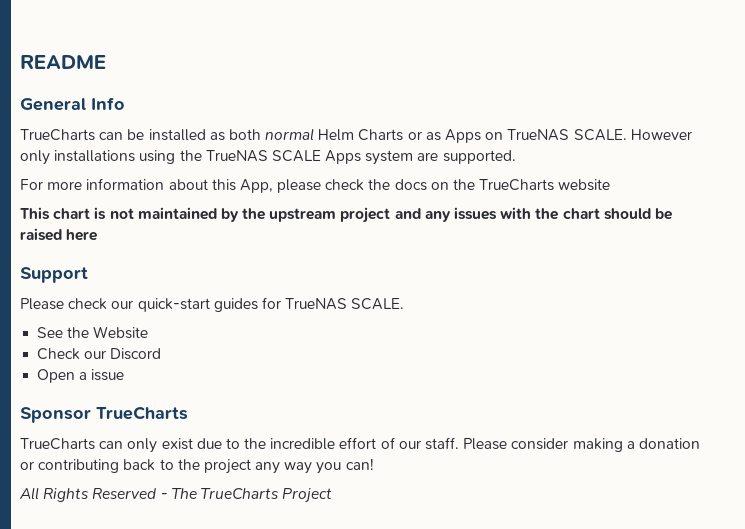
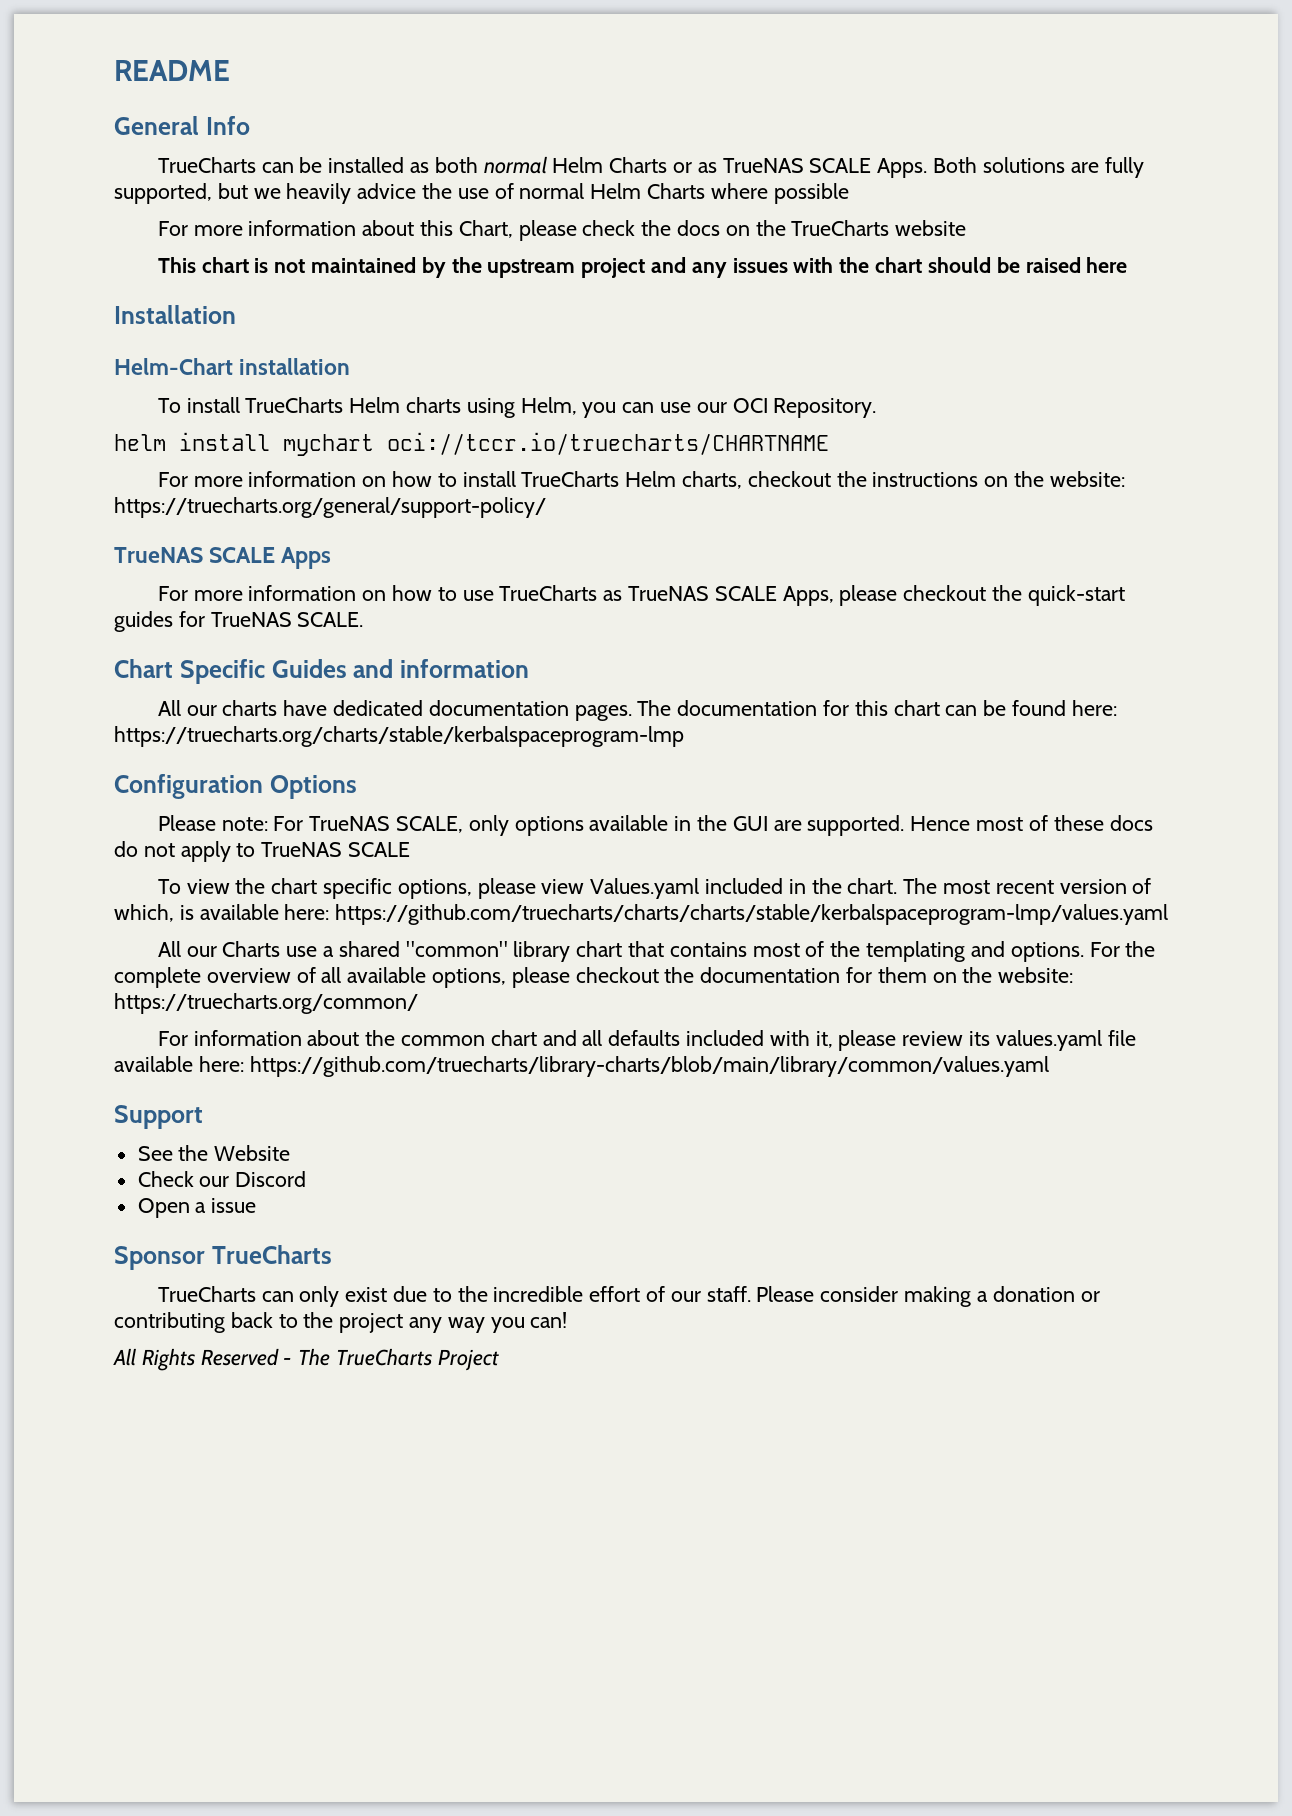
- TrueCharts can be installed as both normal Helm Charts or as Apps on TrueNAS SCALE. However only installations using the TrueNAS SCALE Apps system are supported.
+ TrueCharts can be installed as both normal Helm Charts or as TrueNAS SCALE Apps. Both solutions are fully supported, but we heavily advice the use of normal Helm Charts where possible
- For more information about this App, please check the docs on the TrueCharts website
+ For more information about this Chart, please check the docs on the TrueCharts website
- Support
- Please check our quick-start guides for TrueNAS SCALE.
+ Installation
+ Helm-Chart installation
+ To install TrueCharts Helm charts using Helm, you can use our OCI Repository.
+ helm install mychart oci://tccr.io/truecharts/CHARTNAME
+ For more information on how to install TrueCharts Helm charts, checkout the instructions on the website: https://truecharts.org/general/support-policy/
+ TrueNAS SCALE Apps
+ For more information on how to use TrueCharts as TrueNAS SCALE Apps, please checkout the quick-start guides for TrueNAS SCALE.
+ Chart Specific Guides and information
+ All our charts have dedicated documentation pages. The documentation for this chart can be found here: https://truecharts.org/charts/stable/kerbalspaceprogram-lmp
+ Configuration Options
+ Please note: For TrueNAS SCALE, only options available in the GUI are supported. Hence most of these docs do not apply to TrueNAS SCALE
+ To view the chart specific options, please view Values.yaml included in the chart. The most recent version of which, is available here: https://github.com/truecharts/charts/charts/stable/kerbalspaceprogram-lmp/values.yaml
+ All our Charts use a shared "common" library chart that contains most of the templating and options. For the complete overview of all available options, please checkout the documentation for them on the website: https://truecharts.org/common/
+ For information about the common chart and all defaults included with it, please review its values.yaml file available here: https://github.com/truecharts/library-charts/blob/main/library/common/values.yaml
+ Support

